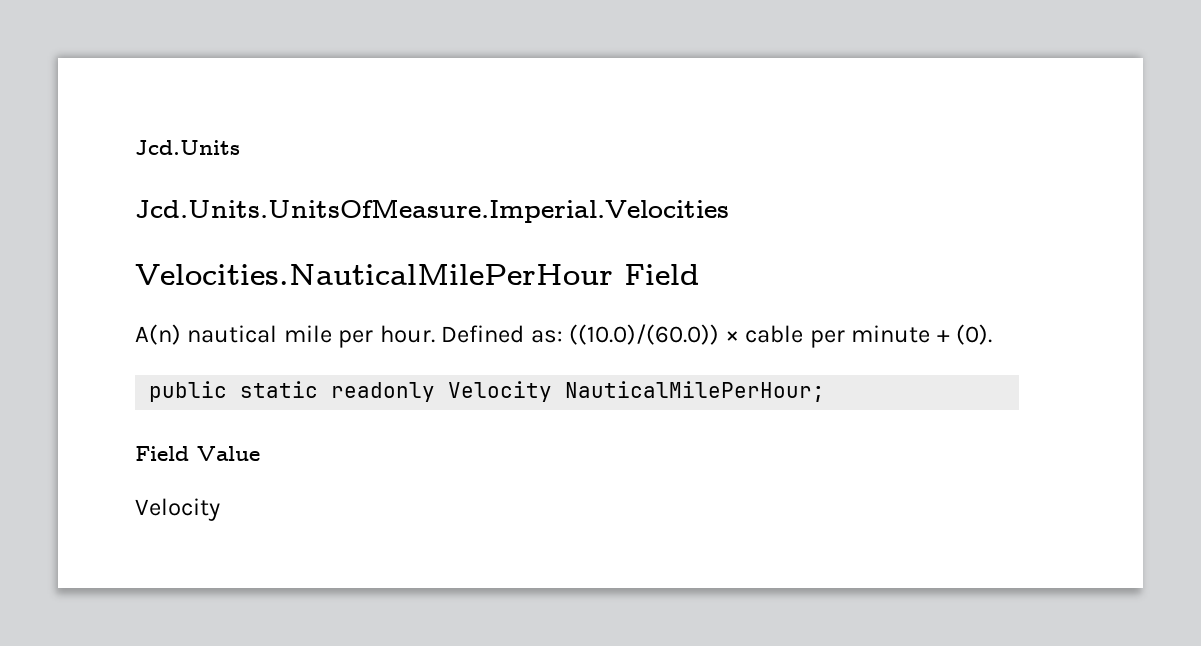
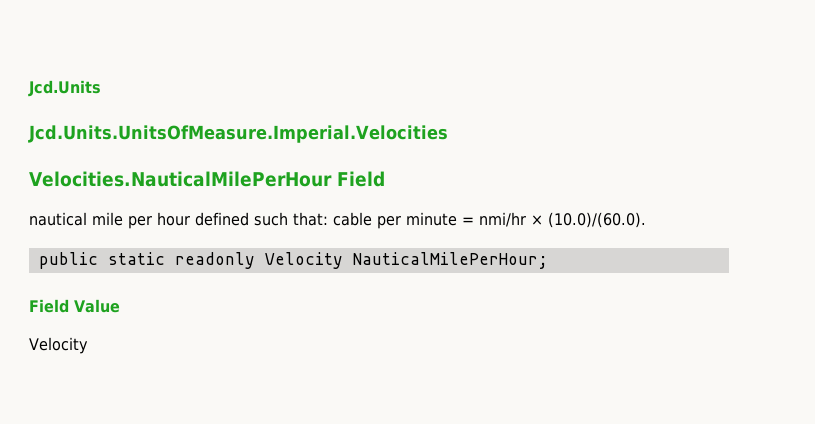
- A(n) nautical mile per hour. Defined as: ((10.0)/(60.0)) × cable per minute + (0).
+ nautical mile per hour defined such that: cable per minute = nmi/hr × (10.0)/(60.0).

